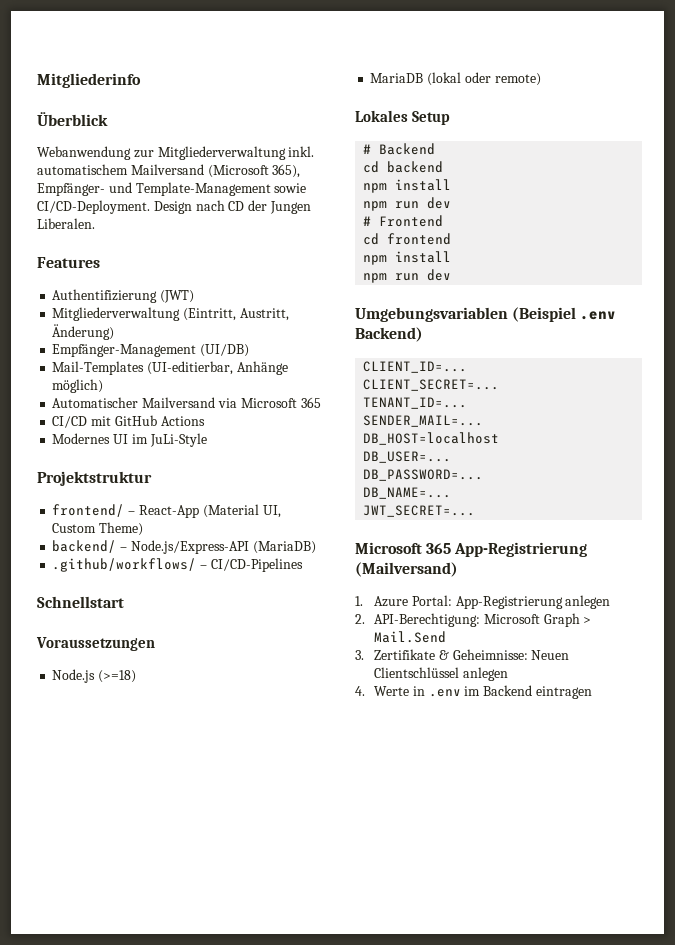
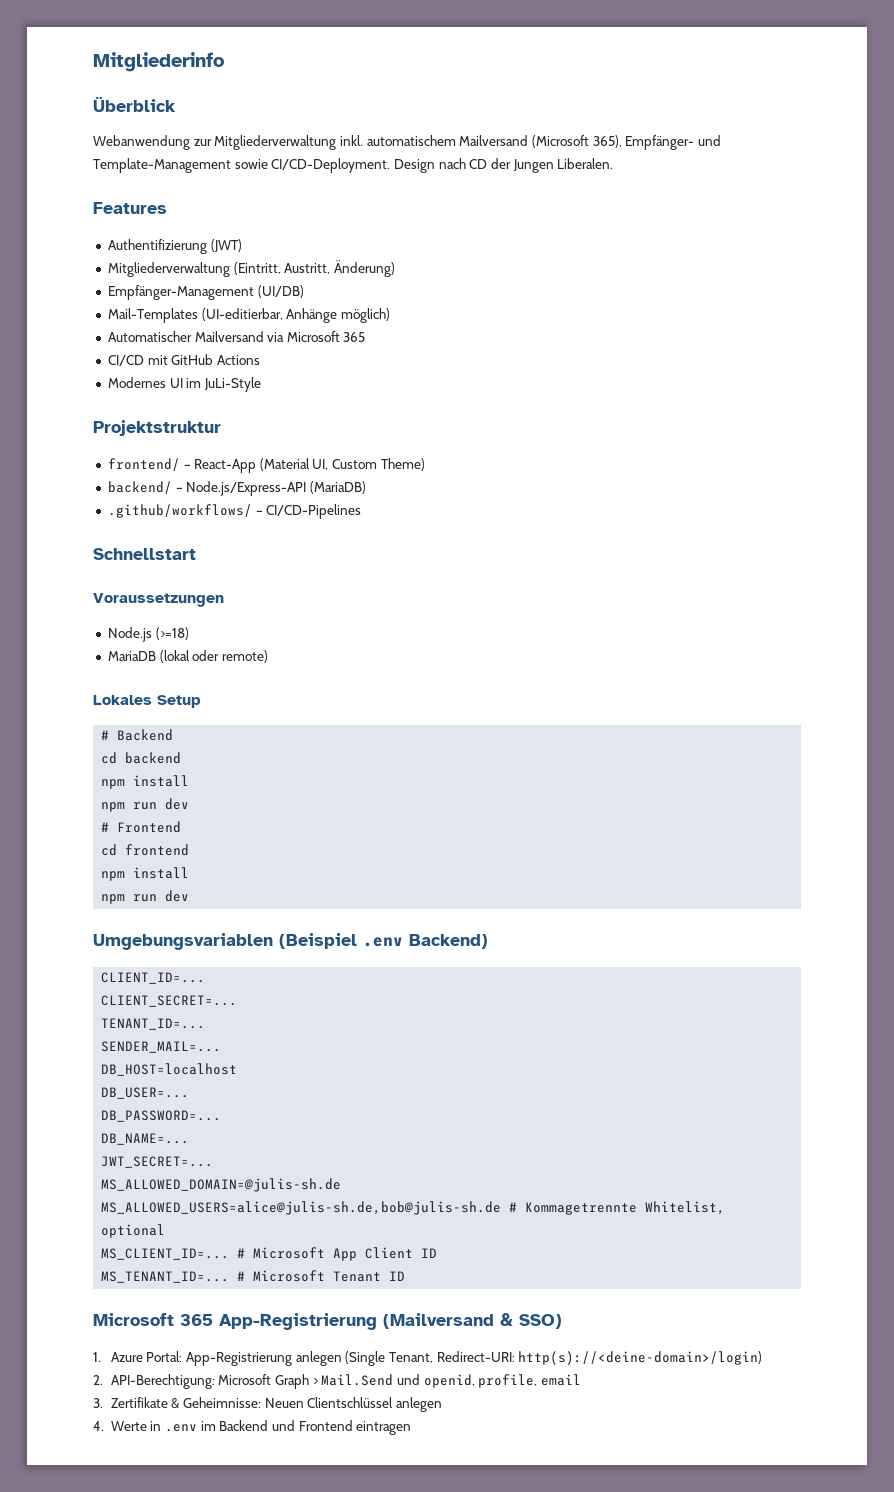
+ MS_ALLOWED_DOMAIN=@julis-sh.de
+ MS_ALLOWED_USERS=alice@julis-sh.de,bob@julis-sh.de # Kommagetrennte Whitelist, optional
+ MS_CLIENT_ID=... # Microsoft App Client ID
+ MS_TENANT_ID=... # Microsoft Tenant ID
- Microsoft 365 App-Registrierung (Mailversand)
+ Microsoft 365 App-Registrierung (Mailversand & SSO)
- 1. Azure Portal: App-Registrierung anlegen
+ 1. Azure Portal: App-Registrierung anlegen (Single Tenant, Redirect-URI: http(s)://<deine-domain>/login)
- 2. API-Berechtigung: Microsoft Graph > Mail.Send
+ 2. API-Berechtigung: Microsoft Graph > Mail.Send und openid, profile, email
- 4. Werte in .env im Backend eintragen
+ 4. Werte in .env im Backend und Frontend eintragen

